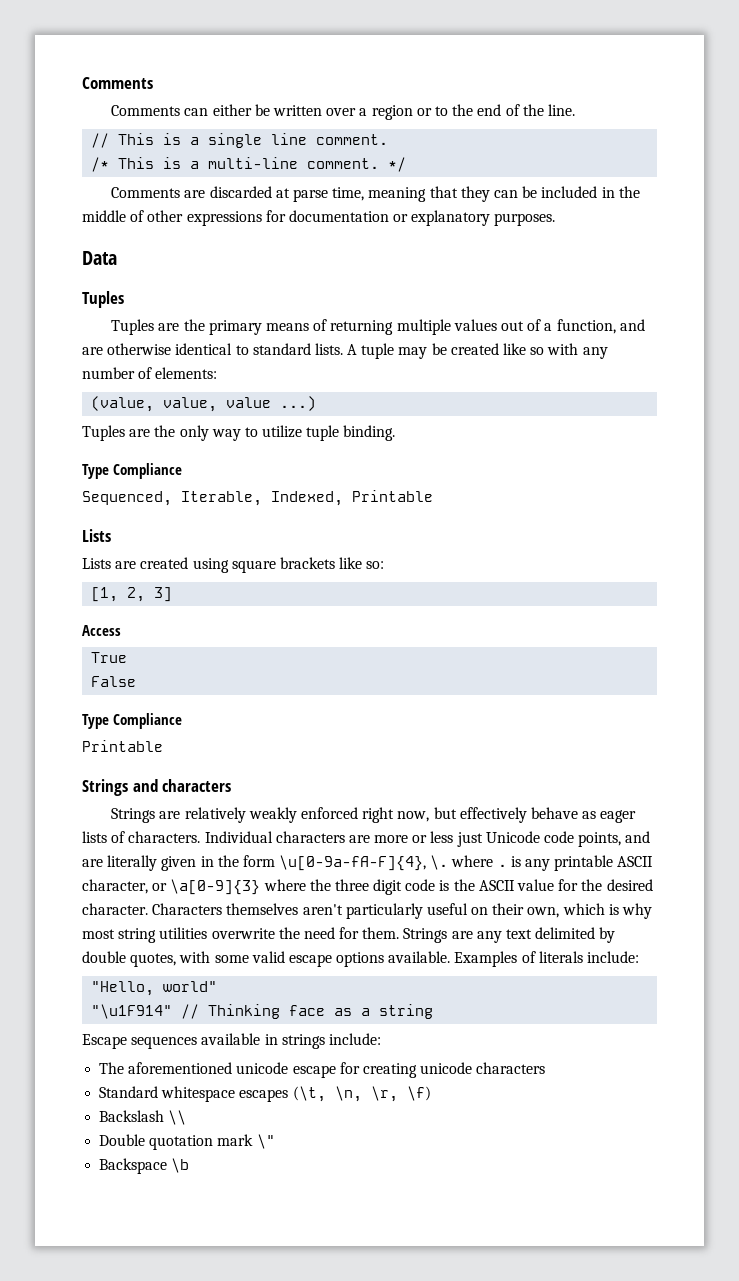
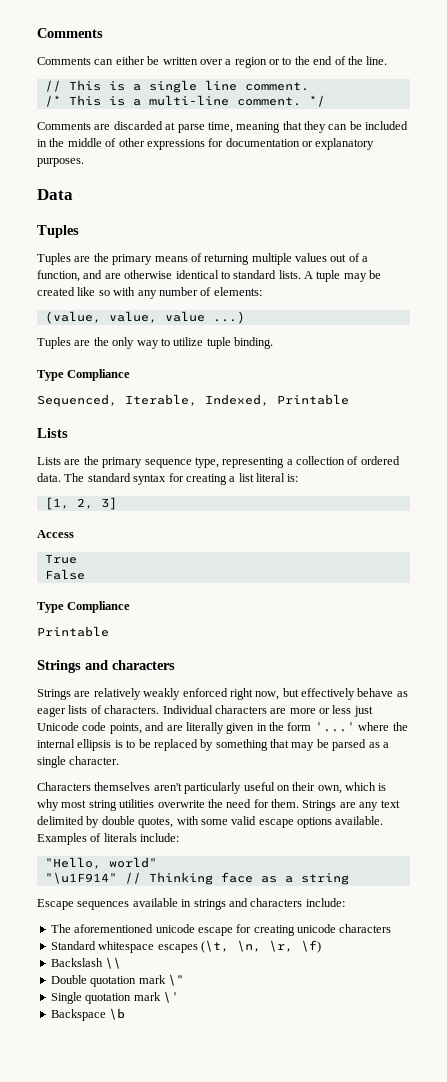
- Lists are created using square brackets like so:
+ Lists are the primary sequence type, representing a collection of ordered data. The standard syntax for creating a list literal is:
- Individual characters are more or less just Unicode code points, and are literally given in the form \u[0-9a-fA-F]{4}, \. where . is any printable ASCII character, or \a[0-9]{3} where the three digit code is the ASCII value for the desired character. Characters themselves aren't particularly useful on their own, which is why most string utilities overwrite the need for them.
+ Individual characters are more or less just Unicode code points, and are literally given in the form '...' where the internal ellipsis is to be replaced by something that may be parsed as a single character.
+ Characters themselves aren't particularly useful on their own, which is why most string utilities overwrite the need for them.
- Escape sequences available in strings include:
+ Escape sequences available in strings and characters include:
+ Single quotation mark \'

